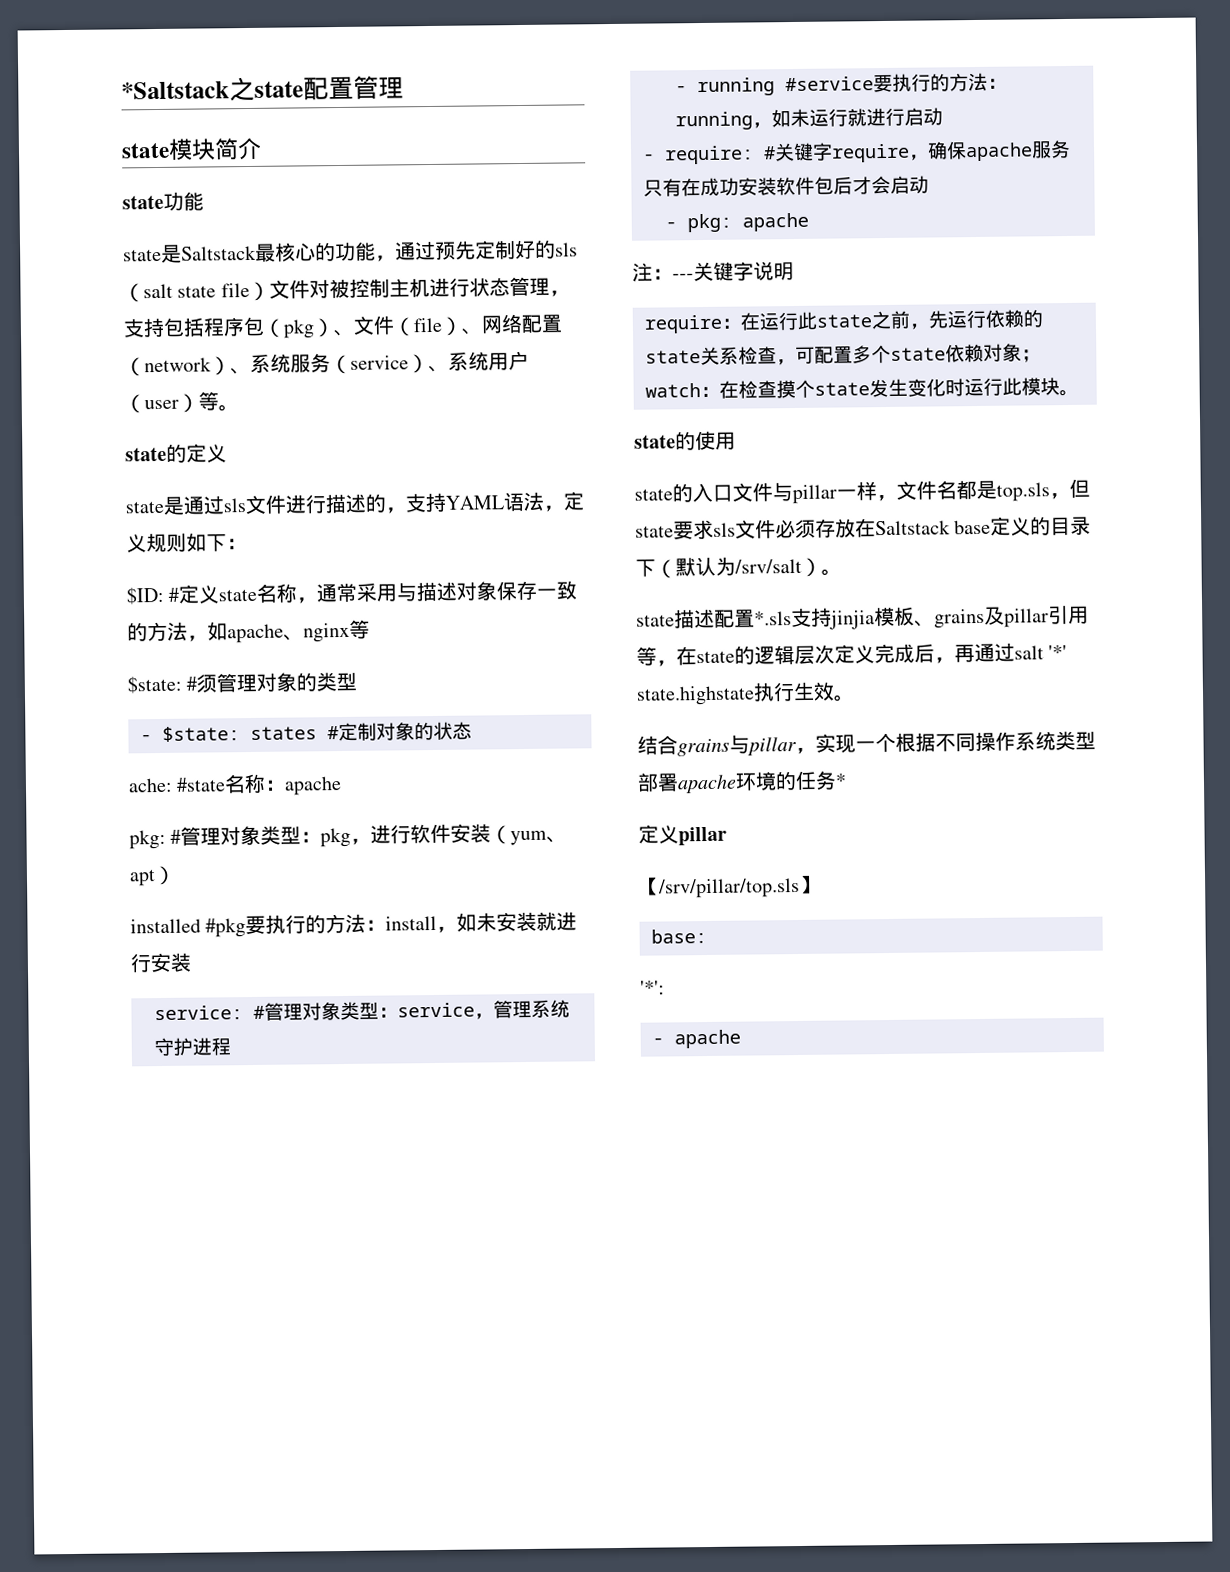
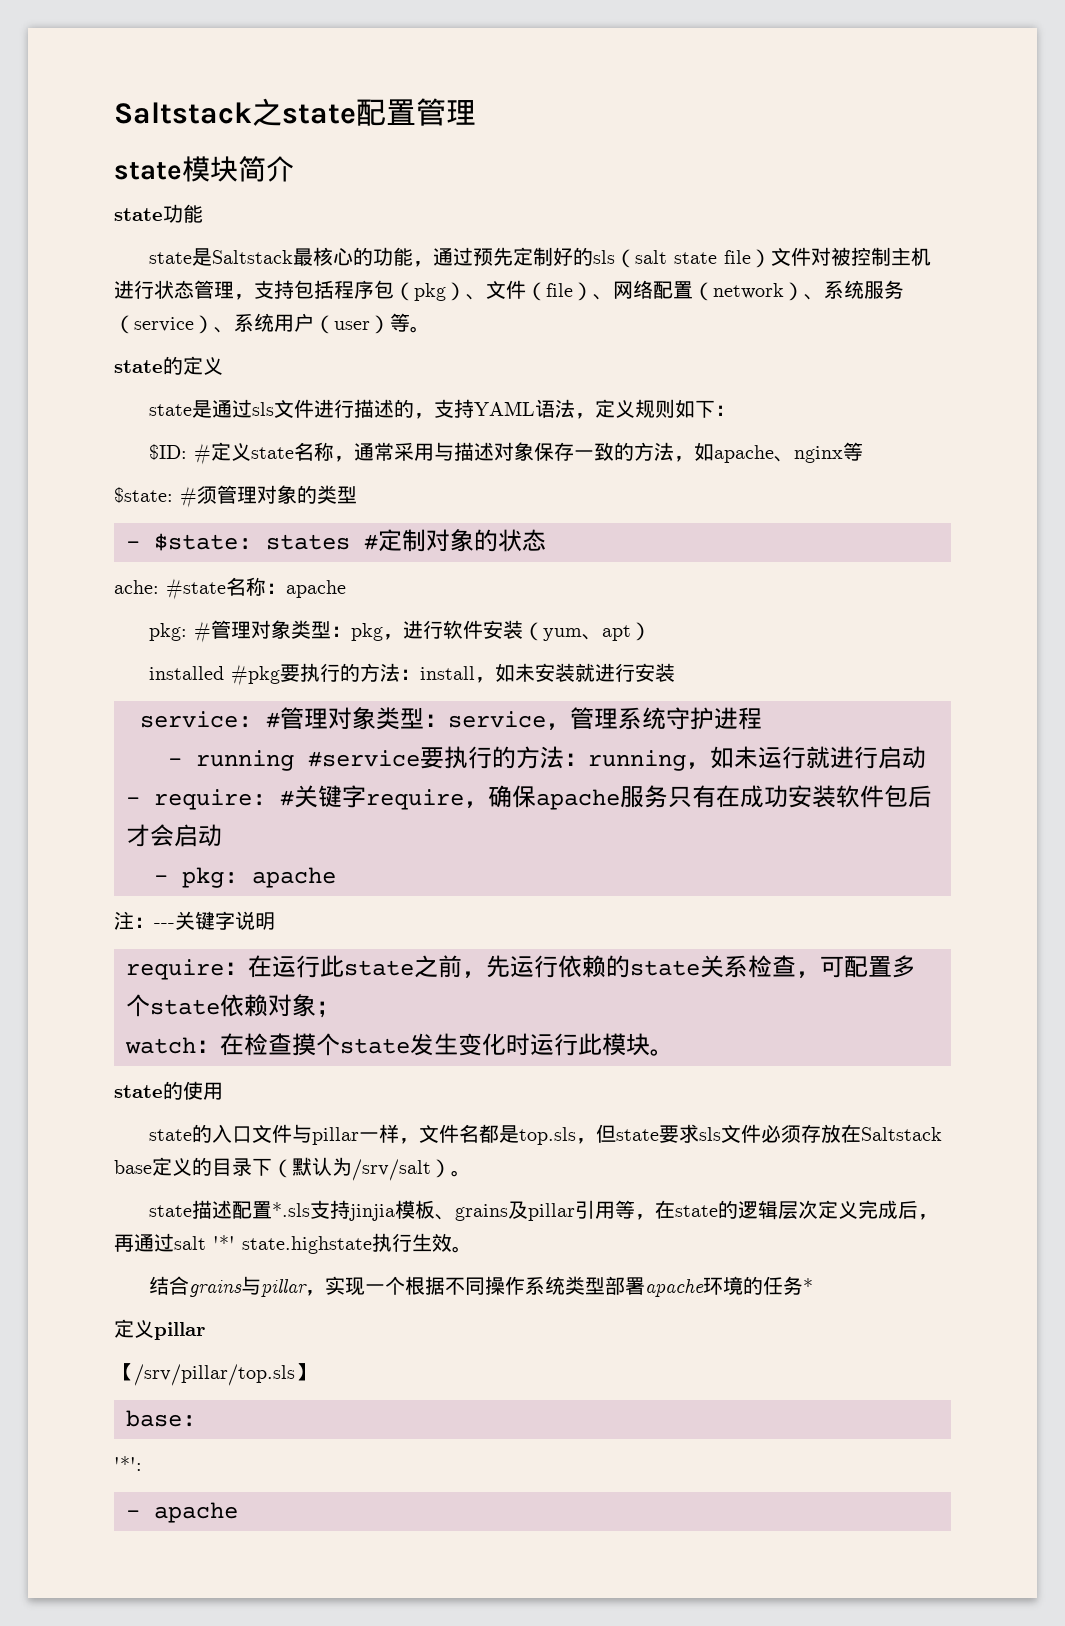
- *Saltstack之state配置管理
+ Saltstack之state配置管理

